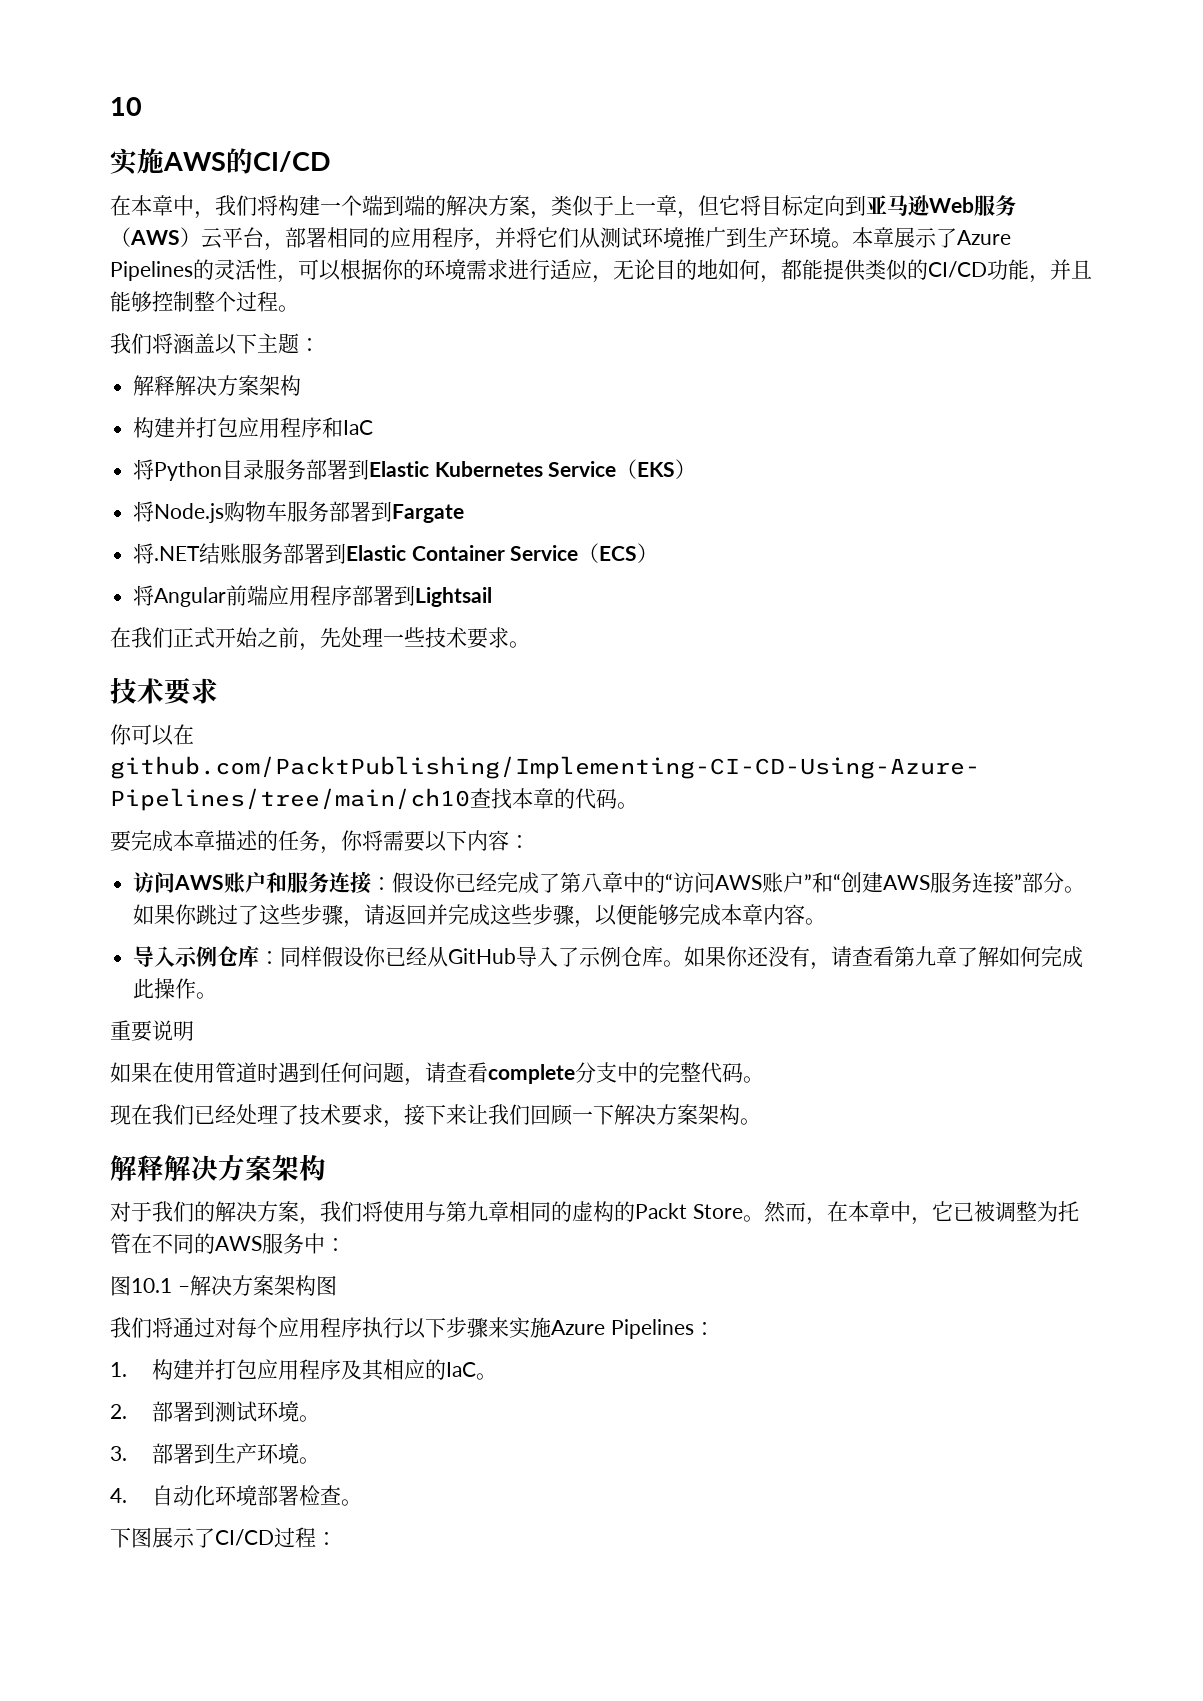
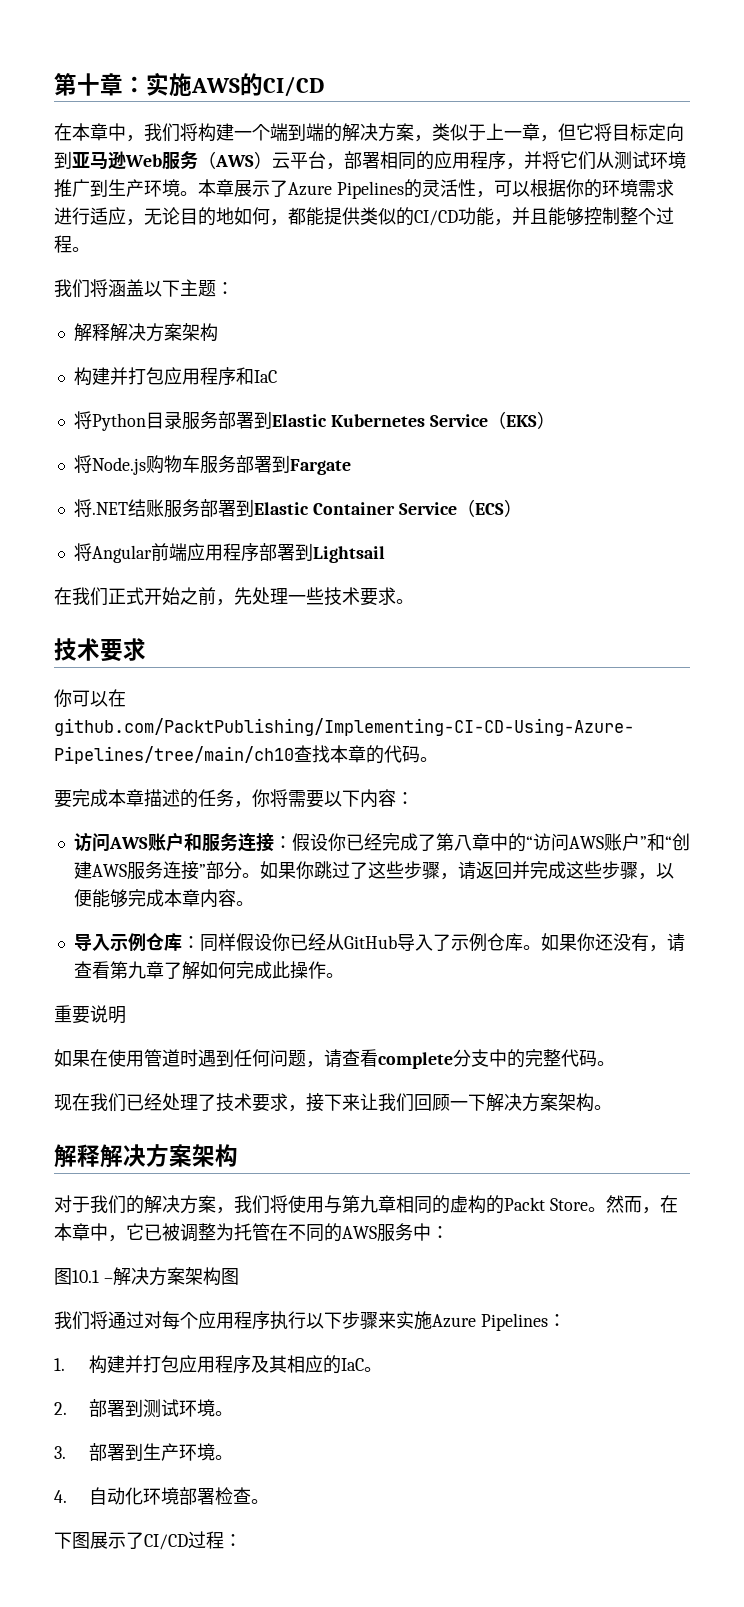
- 10
- 实施AWS的CI/CD
+ 第十章：实施AWS的CI/CD

